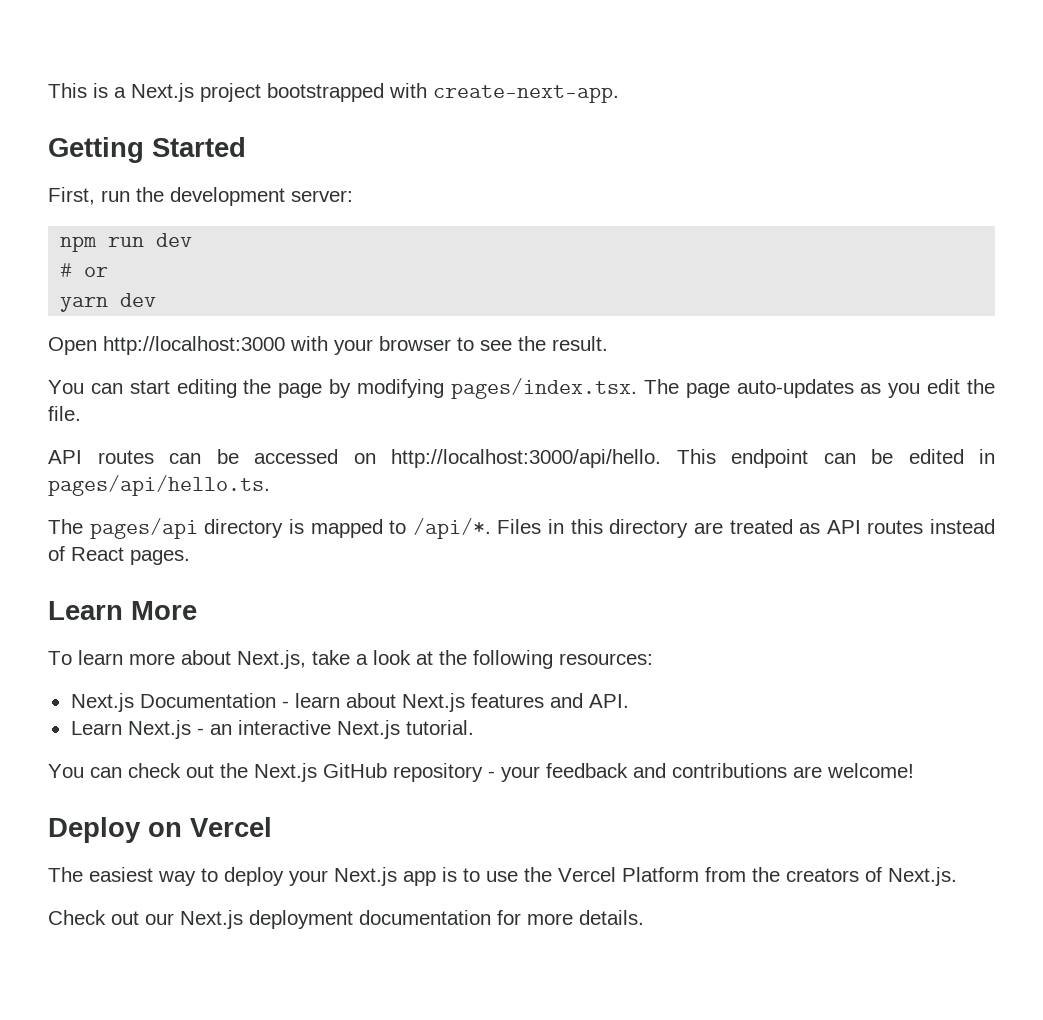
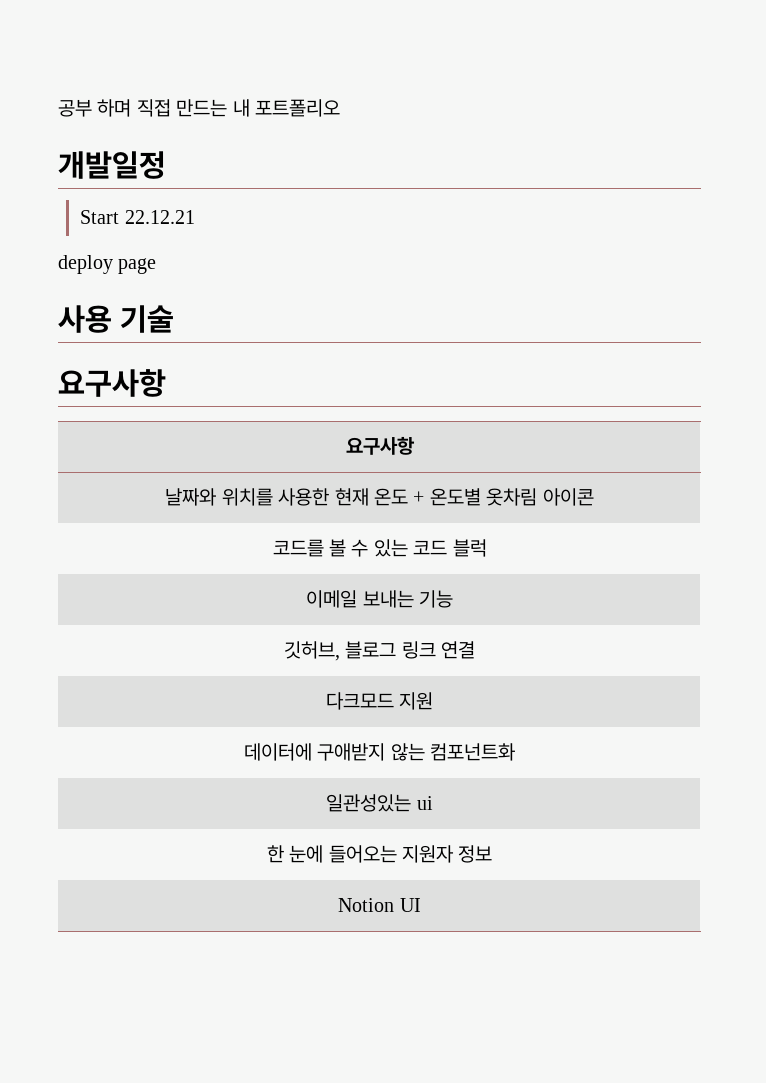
- This is a Next.js project bootstrapped with create-next-app.
- Getting Started
- First, run the development server:
- npm run dev
- # or
- yarn dev
- Open http://localhost:3000 with your browser to see the result.
- You can start editing the page by modifying pages/index.tsx. The page auto-updates as you edit the file.
- API routes can be accessed on http://localhost:3000/api/hello. This endpoint can be edited in pages/api/hello.ts.
- The pages/api directory is mapped to /api/*. Files in this directory are treated as API routes instead of React pages.
- Learn More
- To learn more about Next.js, take a look at the following resources:
- Next.js Documentation - learn about Next.js features and API.
- Learn Next.js - an interactive Next.js tutorial.
- You can check out the Next.js GitHub repository - your feedback and contributions are welcome!
- Deploy on Vercel
- The easiest way to deploy your Next.js app is to use the Vercel Platform from the creators of Next.js.
- Check out our Next.js deployment documentation for more details.
+ 공부 하며 직접 만드는 내 포트폴리오
+ 개발일정
+ Start 22.12.21
+ deploy page
+ 사용 기술
+ 요구사항
+ 요구사항
+ 날짜와 위치를 사용한 현재 온도 + 온도별 옷차림 아이콘
+ 코드를 볼 수 있는 코드 블럭
+ 이메일 보내는 기능
+ 깃허브, 블로그 링크 연결
+ 다크모드 지원
+ 데이터에 구애받지 않는 컴포넌트화
+ 일관성있는 ui
+ 한 눈에 들어오는 지원자 정보
+ Notion UI

